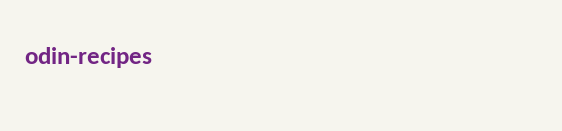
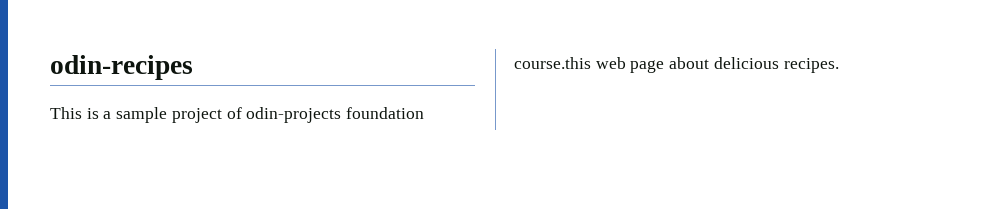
+ This is a sample project of odin-projects foundation course.this web page about delicious recipes.

